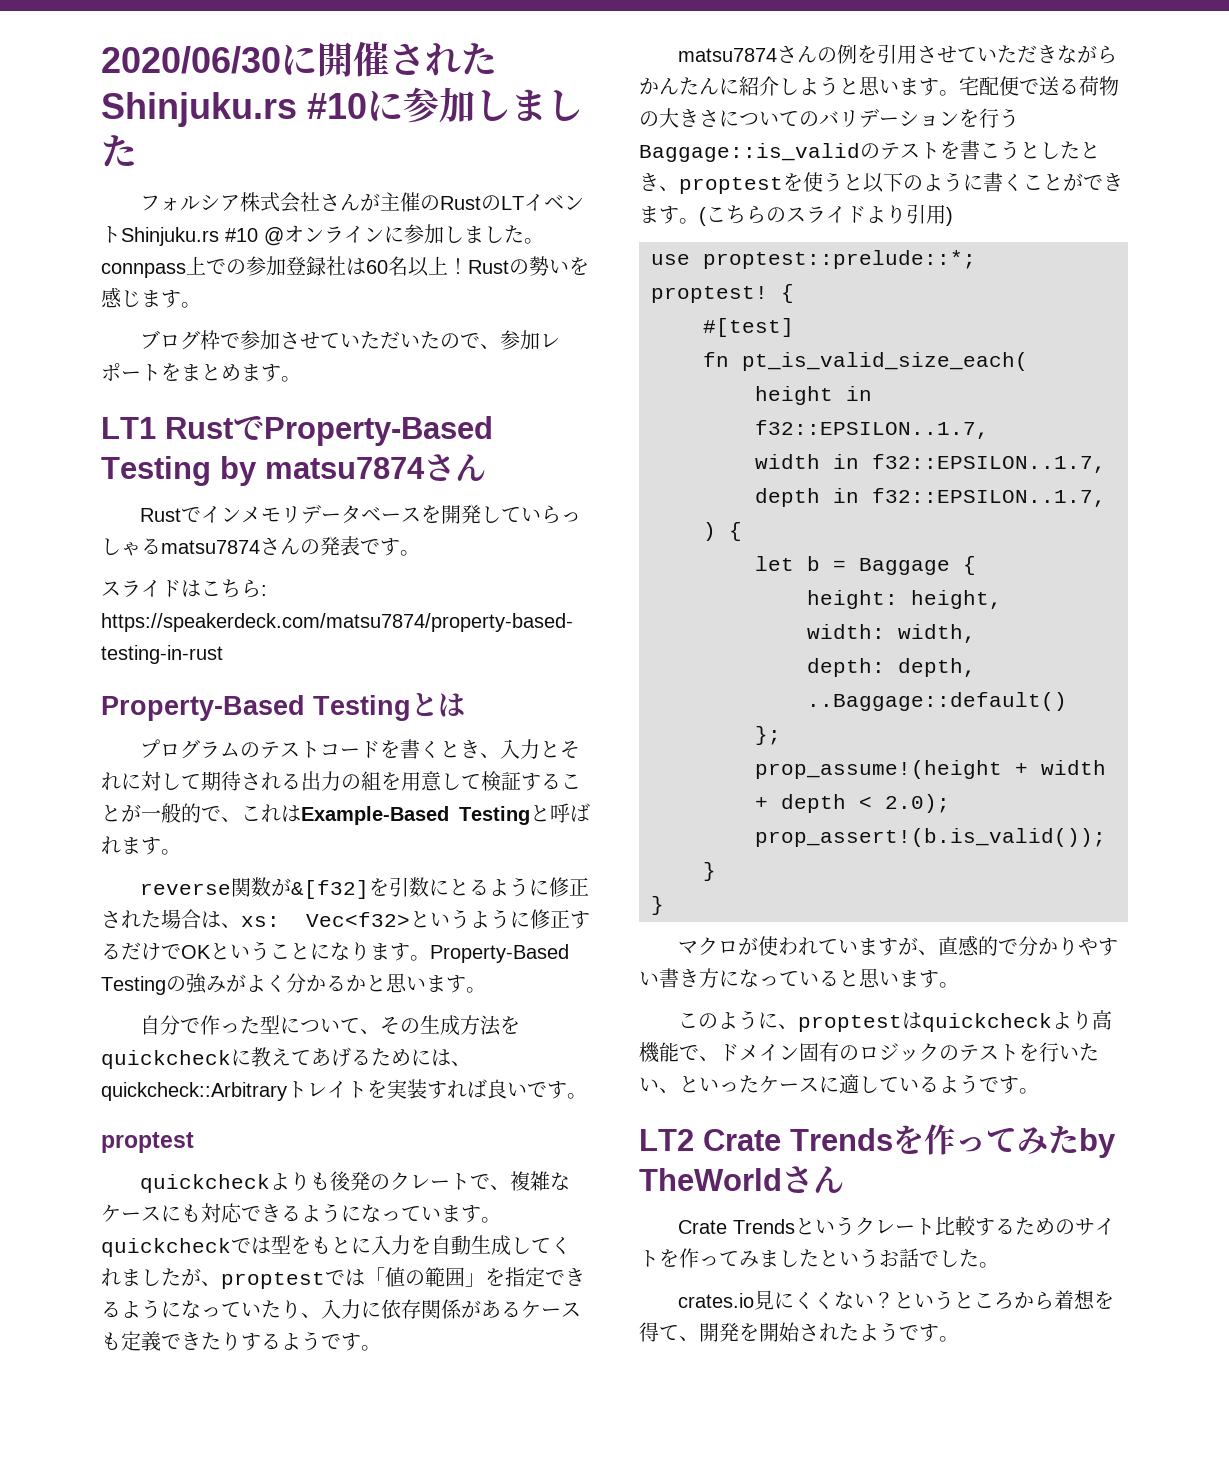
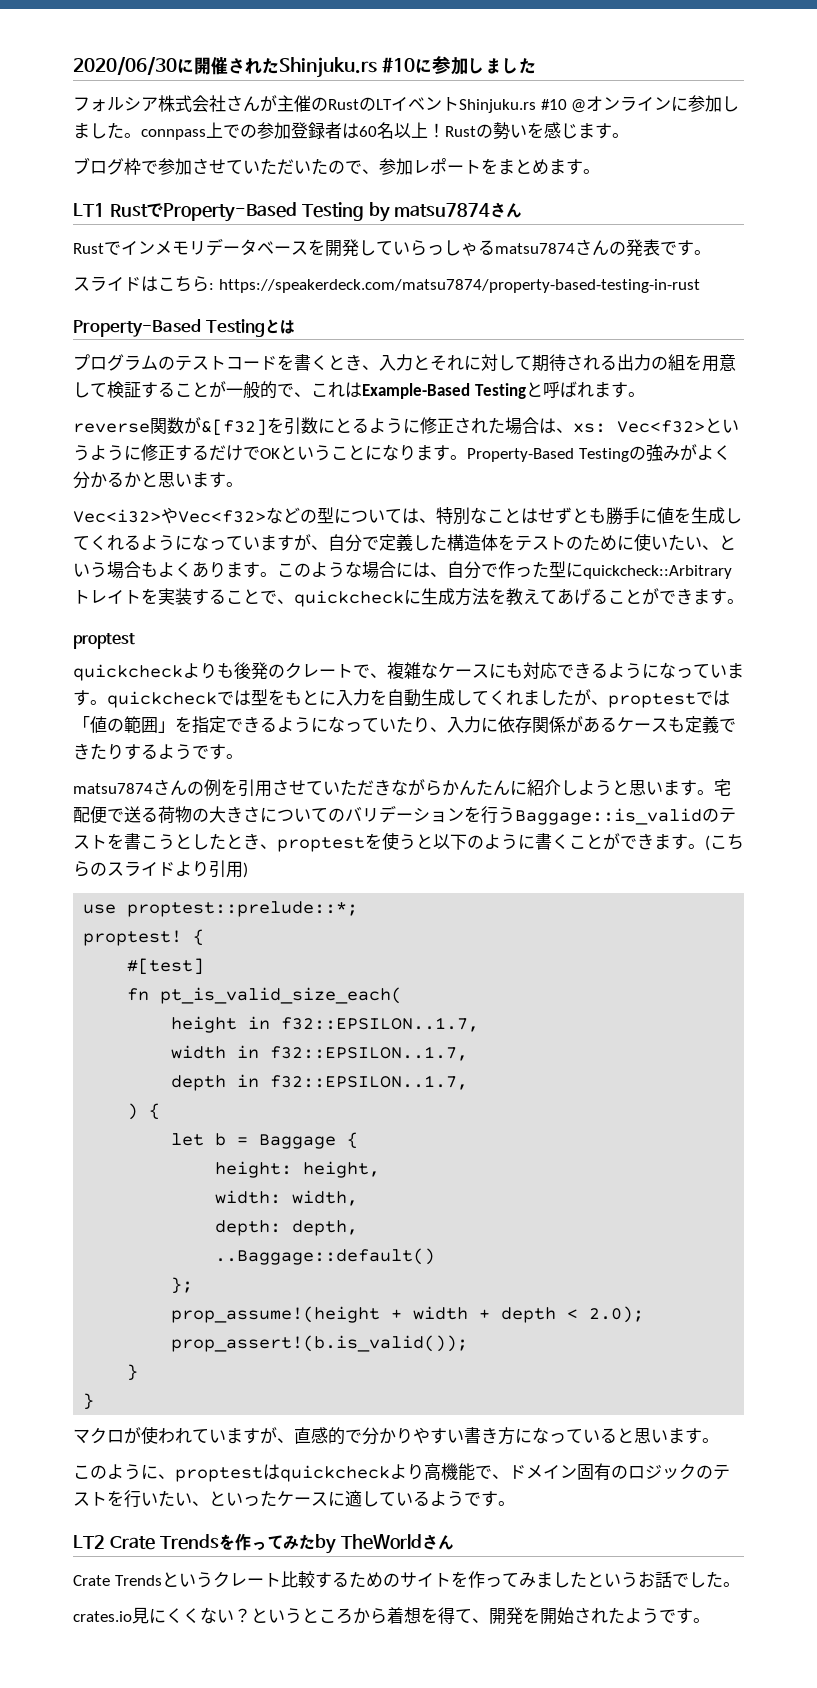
- フォルシア株式会社さんが主催のRustのLTイベントShinjuku.rs #10 @オンラインに参加しました。connpass上での参加登録社は60名以上！
+ フォルシア株式会社さんが主催のRustのLTイベントShinjuku.rs #10 @オンラインに参加しました。connpass上での参加登録者は60名以上！
- 自分で作った型について、その生成方法をquickcheckに教えてあげるためには、quickcheck::Arbitraryトレイトを実装すれば良いです。
+ Vec<i32>やVec<f32>などの型については、特別なことはせずとも勝手に値を生成してくれるようになっていますが、自分で定義した構造体をテストのために使いたい、という場合もよくあります。このような場合には、自分で作った型にquickcheck::Arbitraryトレイトを実装することで、quickcheckに生成方法を教えてあげることができます。

